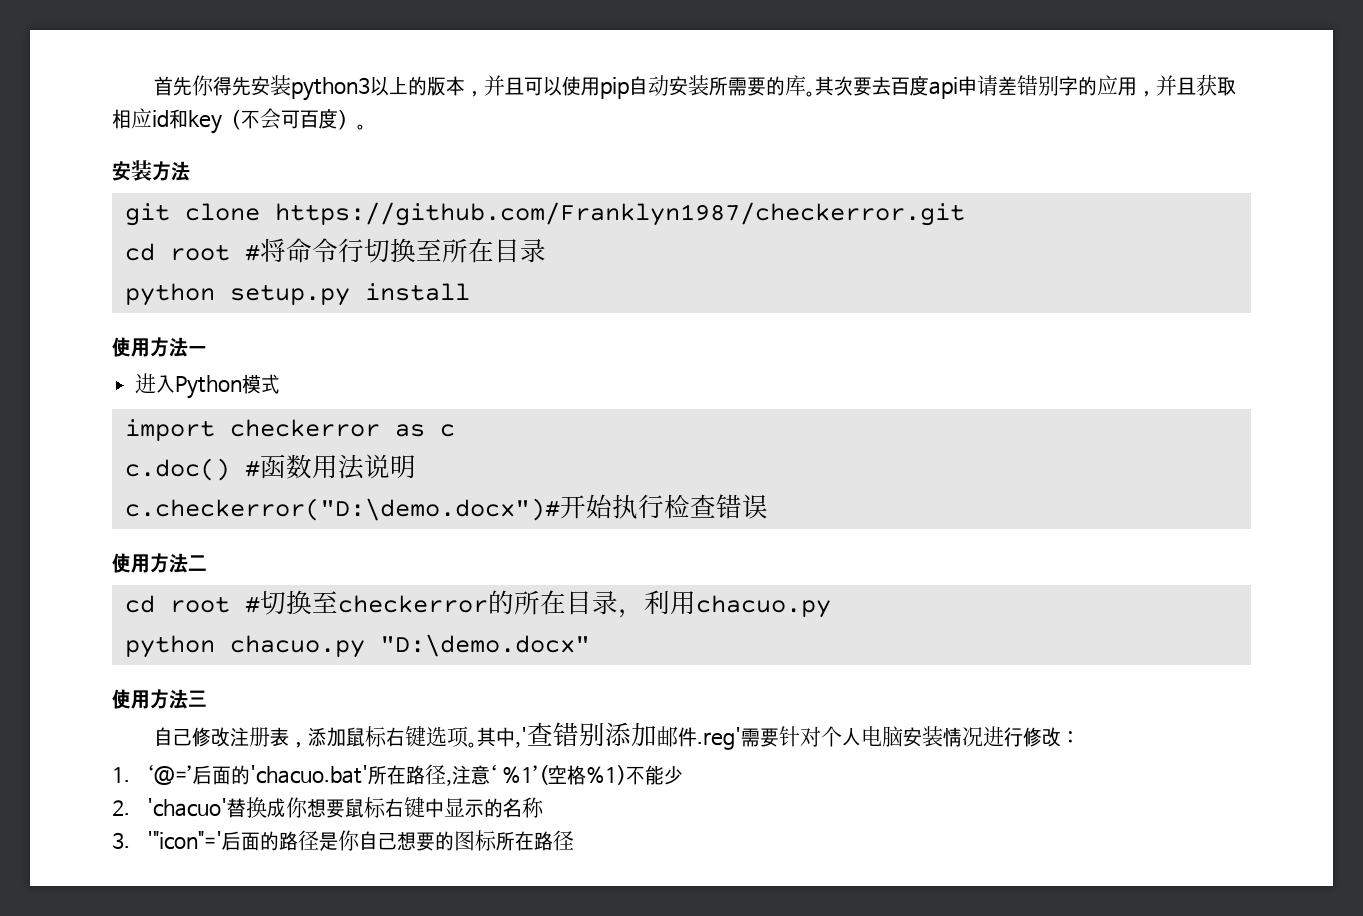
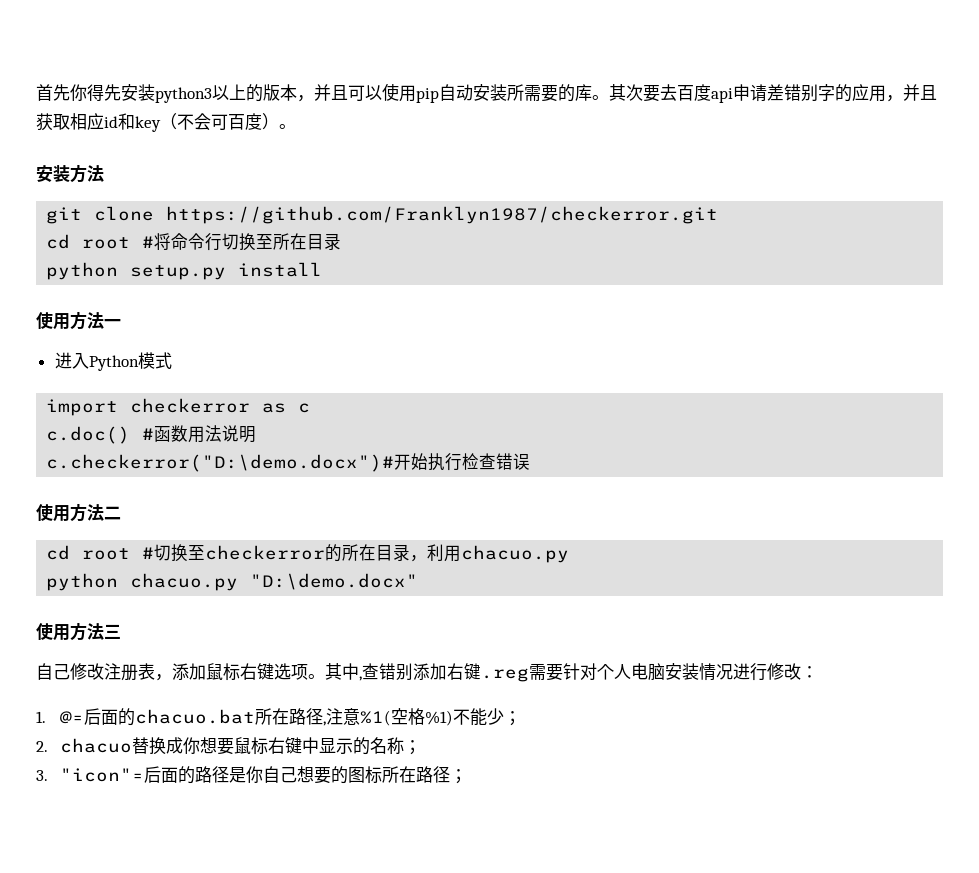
- 其中,'查错别添加邮件.reg'需要针对个人电脑安装情况进行修改：
+ 其中,查错别添加右键.reg需要针对个人电脑安装情况进行修改：
- 1. ‘@=’后面的'chacuo.bat'所在路径,注意‘ %1’(空格%1)不能少
+ 1. @=后面的chacuo.bat所在路径,注意%1(空格%1)不能少；
- 2. 'chacuo'替换成你想要鼠标右键中显示的名称
+ 2. chacuo替换成你想要鼠标右键中显示的名称；
- 3. '"icon"='后面的路径是你自己想要的图标所在路径
+ 3. "icon"=后面的路径是你自己想要的图标所在路径；

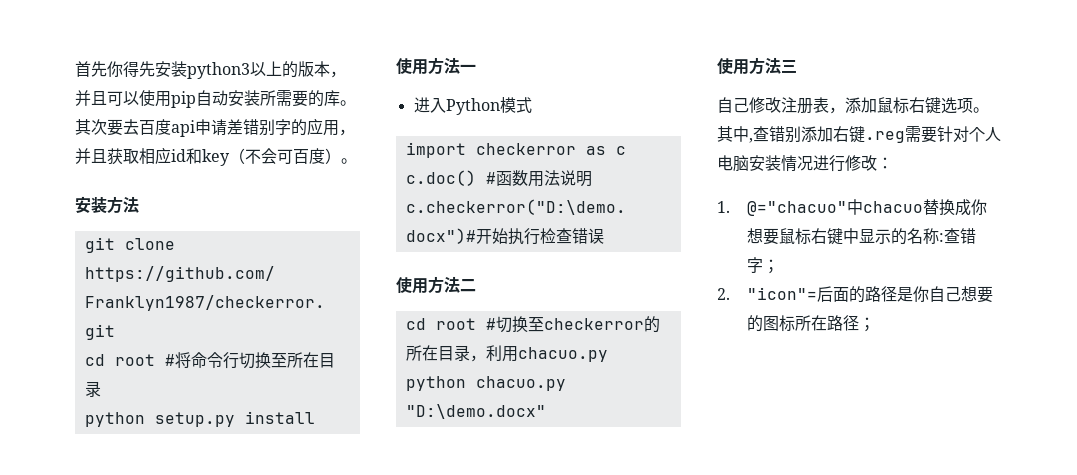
- 1. @=后面的chacuo.bat所在路径,注意%1(空格%1)不能少；
- 2. chacuo替换成你想要鼠标右键中显示的名称；
- 3. "icon"=后面的路径是你自己想要的图标所在路径；
+ 1. @="chacuo"中chacuo替换成你想要鼠标右键中显示的名称:查错字；
+ 2. "icon"=后面的路径是你自己想要的图标所在路径；

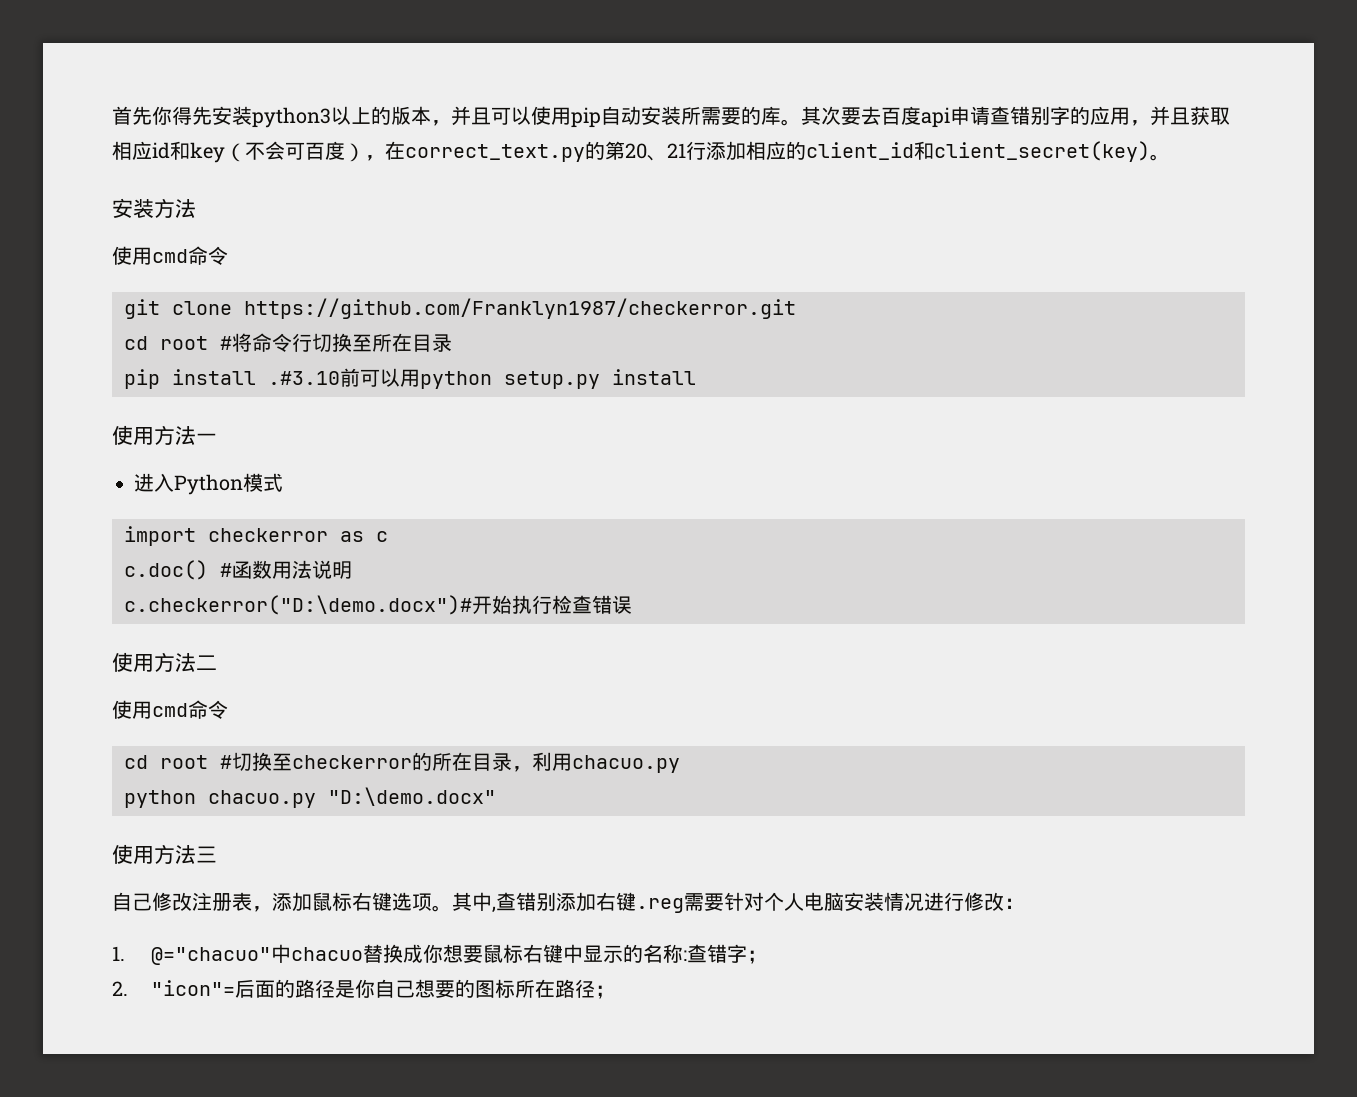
- 其次要去百度api申请差错别字的应用，并且获取相应id和key（不会可百度）。
+ 其次要去百度api申请查错别字的应用，并且获取相应id和key（不会可百度），在correct_text.py的第20、21行添加相应的client_id和client_secret(key)。
  安装方法
+ 使用cmd命令
- python setup.py install
+ pip install .#3.10前可以用python setup.py install
  使用方法二
+ 使用cmd命令

